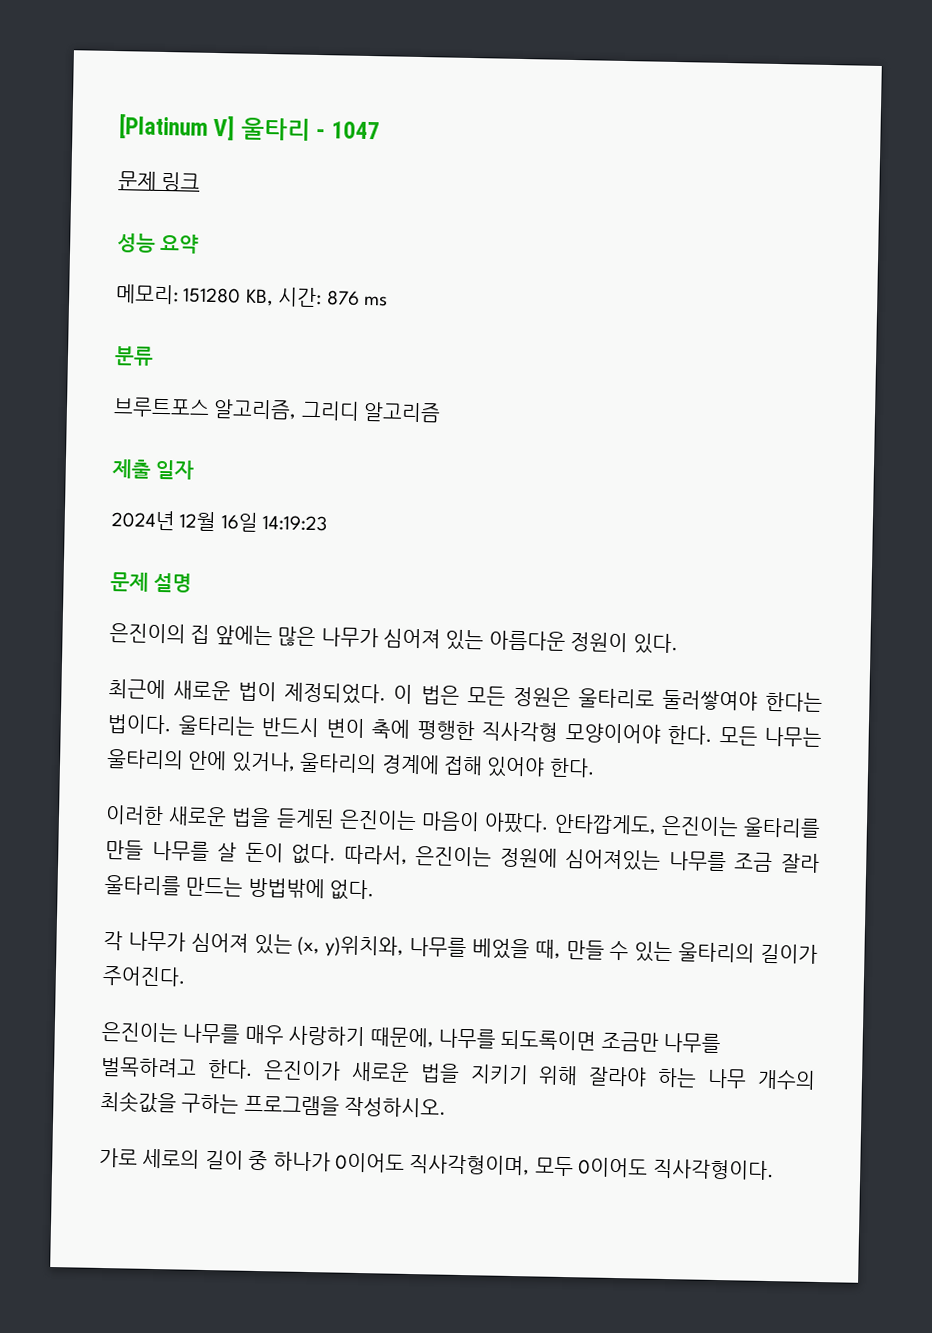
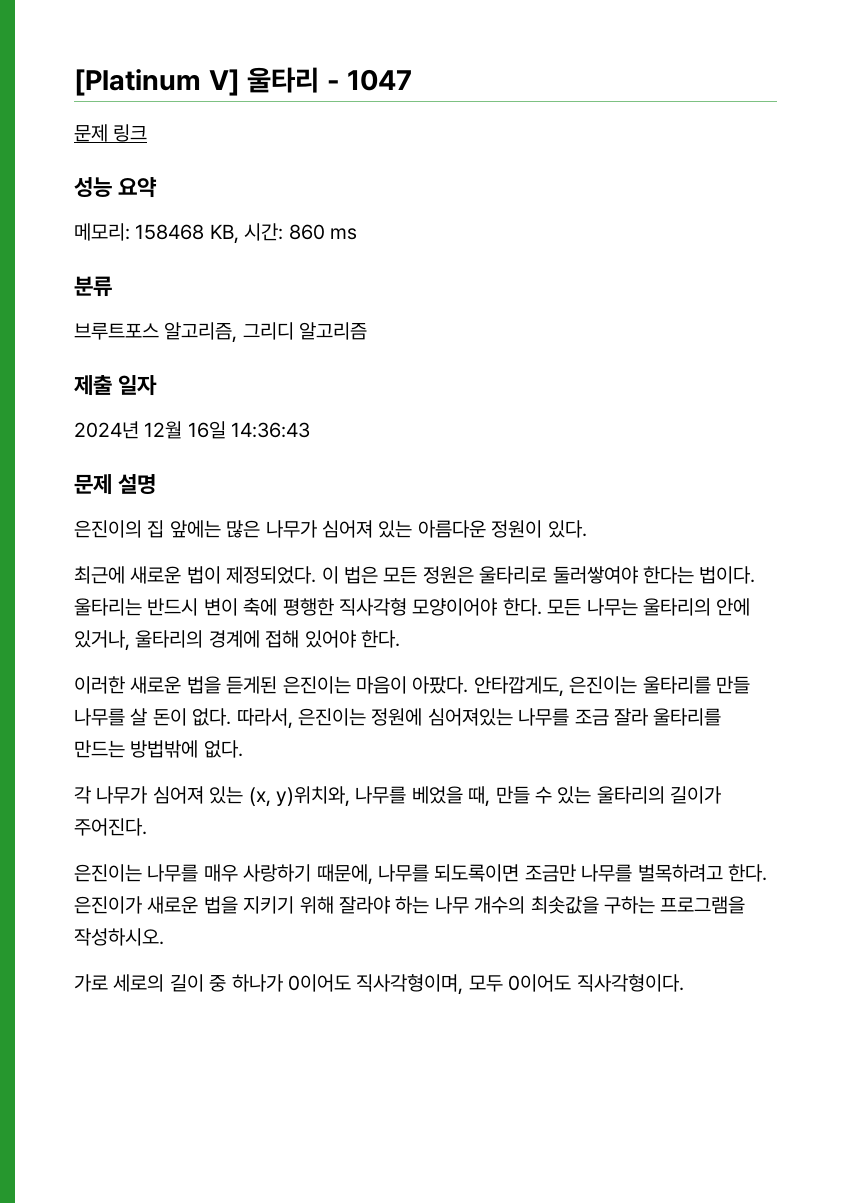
- 메모리: 151280 KB, 시간: 876 ms
+ 메모리: 158468 KB, 시간: 860 ms
- 2024년 12월 16일 14:19:23
+ 2024년 12월 16일 14:36:43

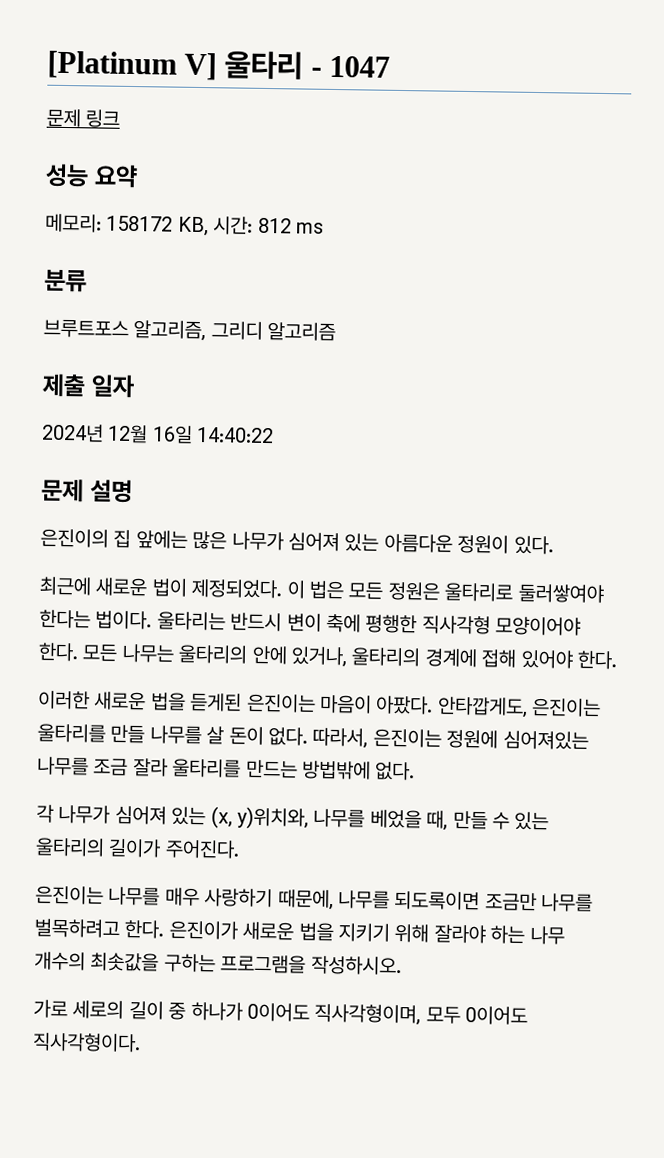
- 메모리: 158468 KB, 시간: 860 ms
+ 메모리: 158172 KB, 시간: 812 ms
- 2024년 12월 16일 14:36:43
+ 2024년 12월 16일 14:40:22

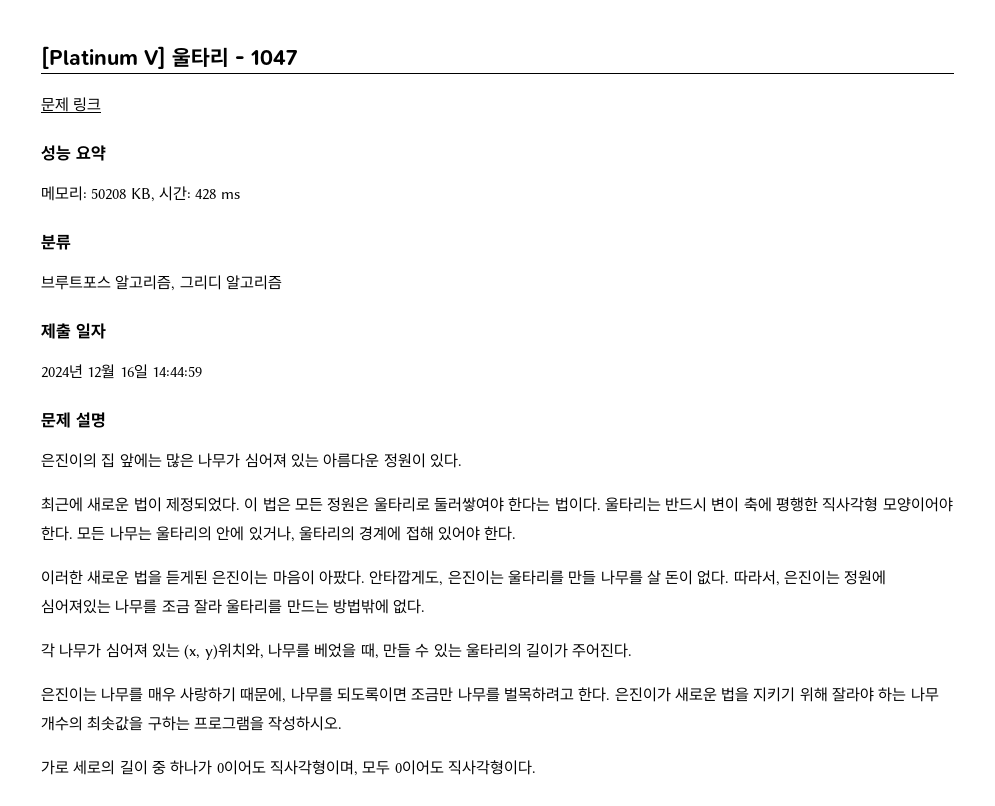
- 메모리: 158172 KB, 시간: 812 ms
+ 메모리: 50208 KB, 시간: 428 ms
- 2024년 12월 16일 14:40:22
+ 2024년 12월 16일 14:44:59

